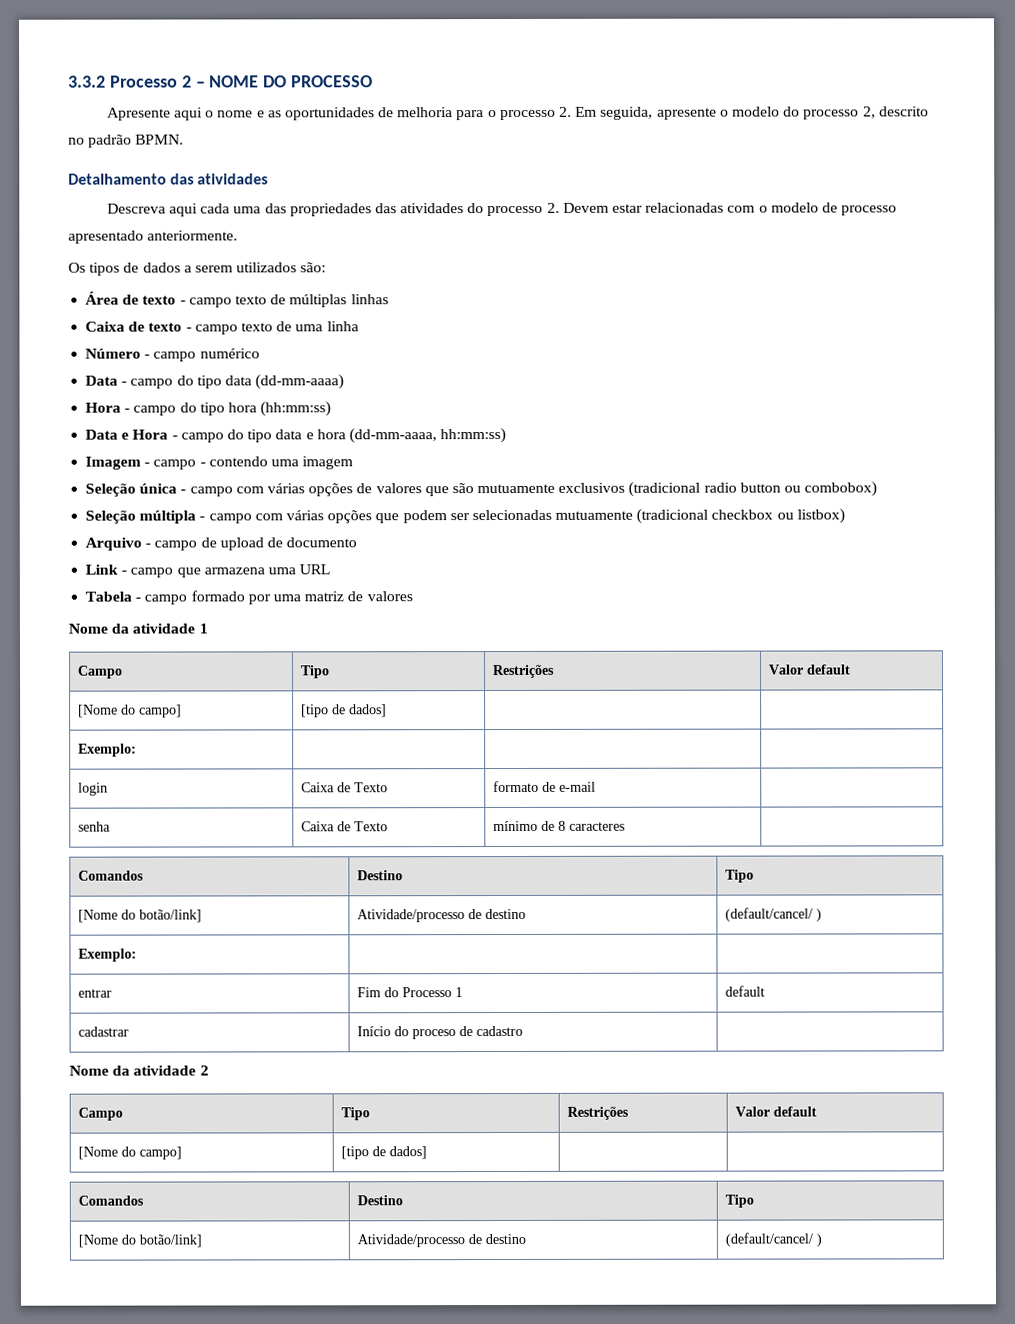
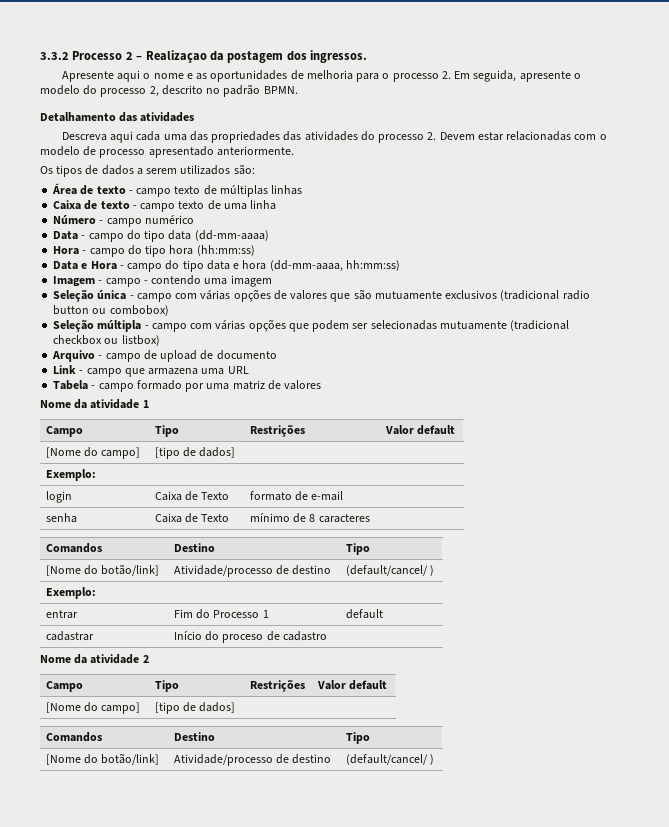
- 3.3.2 Processo 2 – NOME DO PROCESSO
+ 3.3.2 Processo 2 – Realizaçao da postagem dos ingressos.

